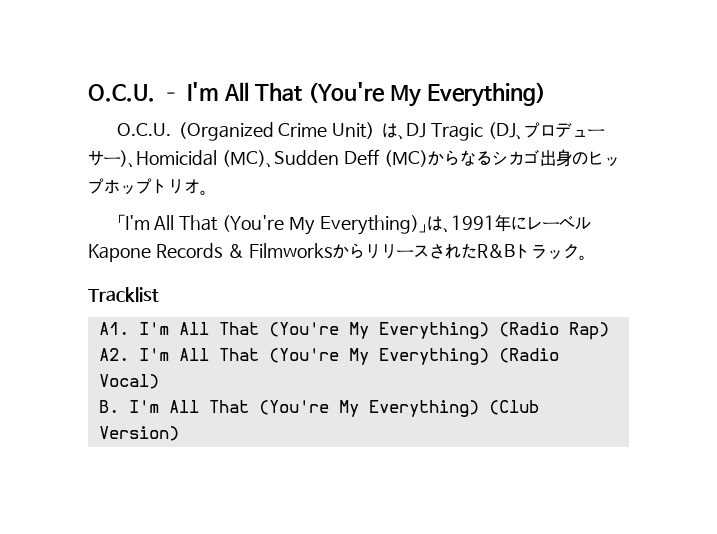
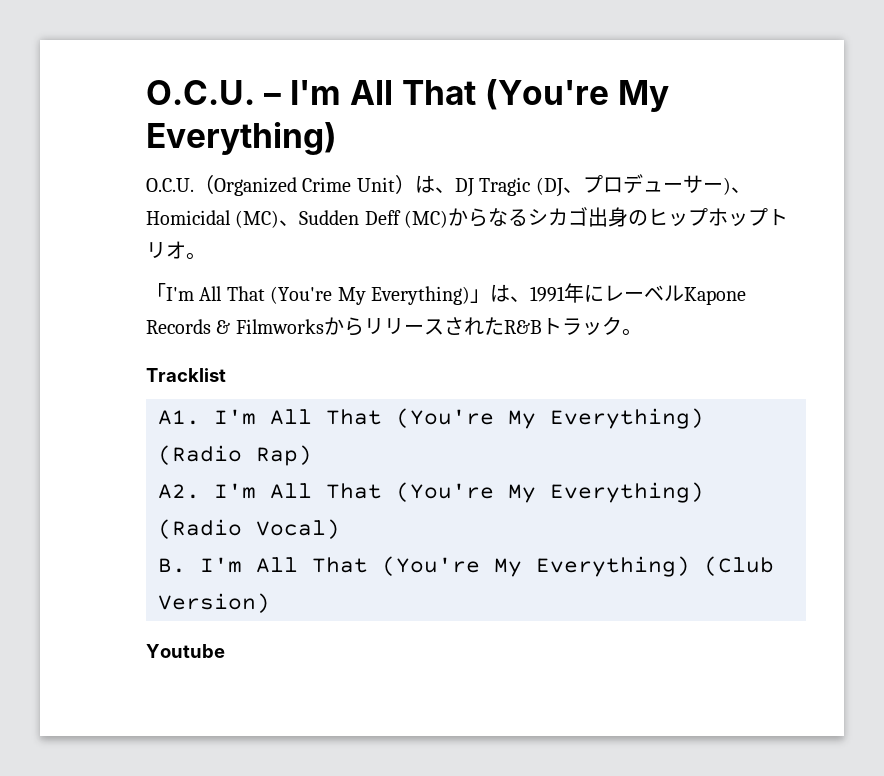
+ Youtube

